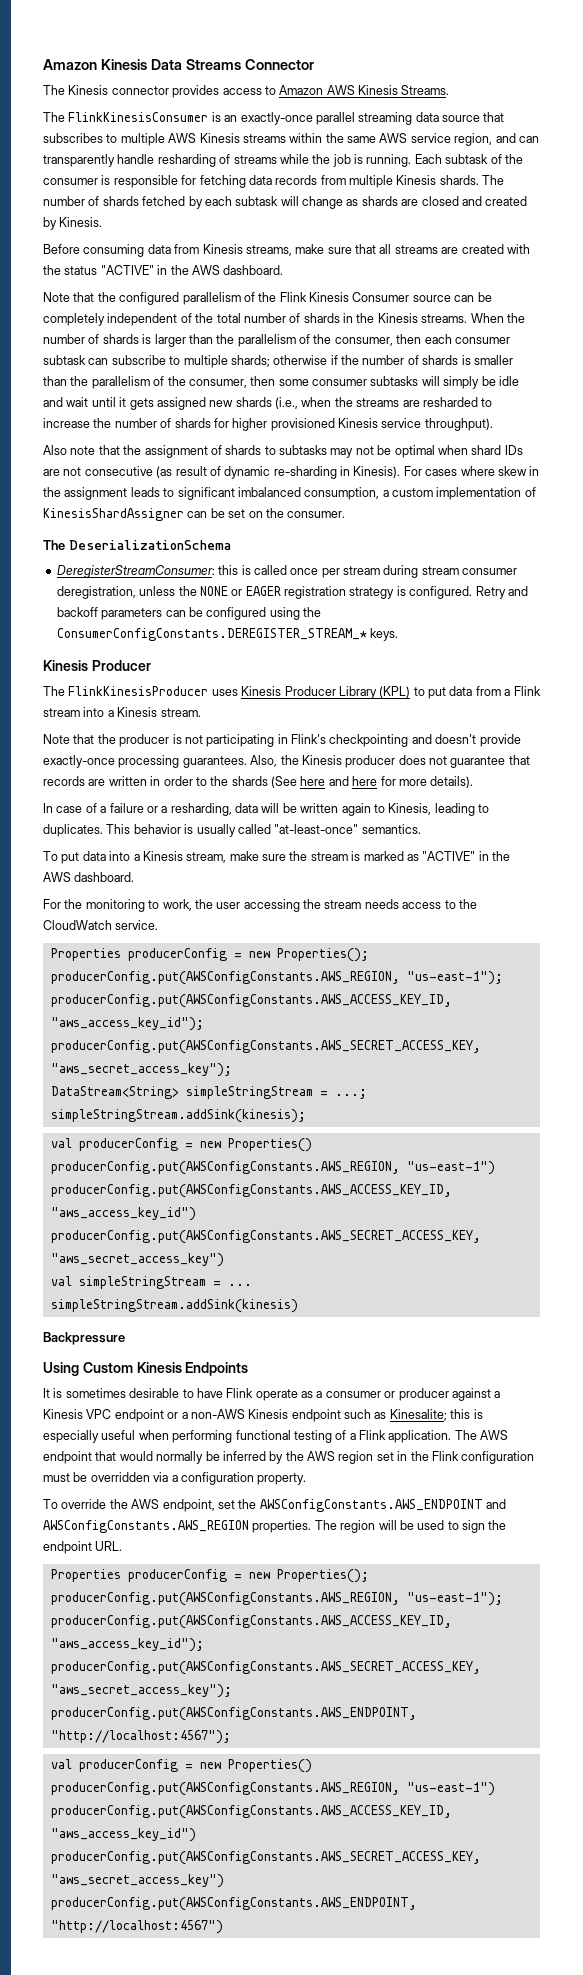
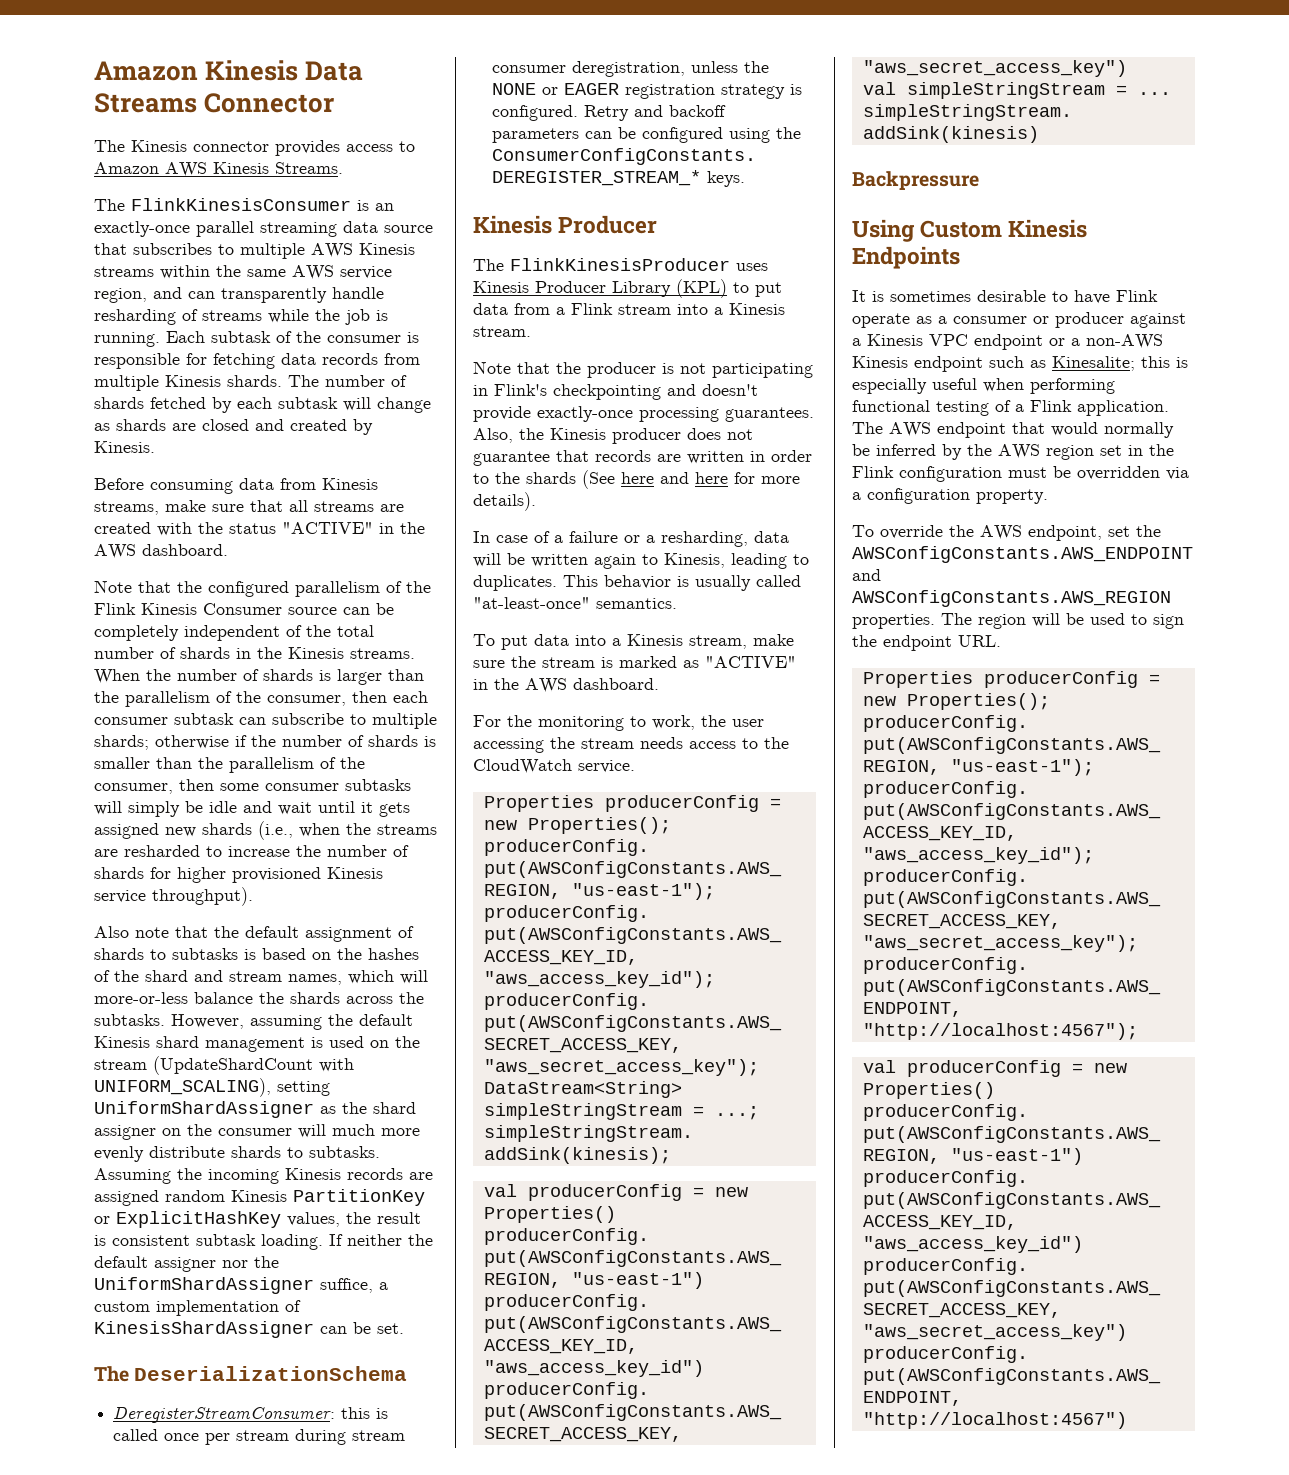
- Also note that the assignment of shards to subtasks may not be optimal when shard IDs are not consecutive (as result of dynamic re-sharding in Kinesis). For cases where skew in the assignment leads to significant imbalanced consumption, a custom implementation of KinesisShardAssigner can be set on the consumer.
+ Also note that the default assignment of shards to subtasks is based on the hashes of the shard and stream names, which will more-or-less balance the shards across the subtasks. However, assuming the default Kinesis shard management is used on the stream (UpdateShardCount with UNIFORM_SCALING), setting UniformShardAssigner as the shard assigner on the consumer will much more evenly distribute shards to subtasks. Assuming the incoming Kinesis records are assigned random Kinesis PartitionKey or ExplicitHashKey values, the result is consistent subtask loading. If neither the default assigner nor the UniformShardAssigner suffice, a custom implementation of KinesisShardAssigner can be set.

